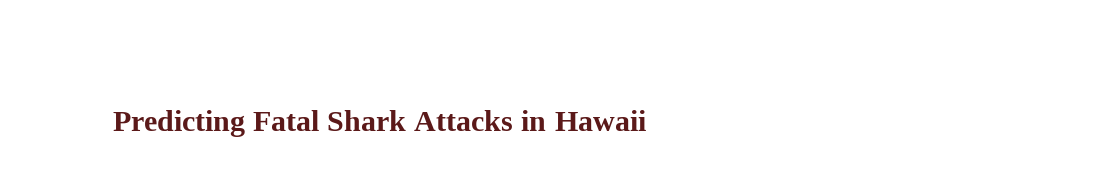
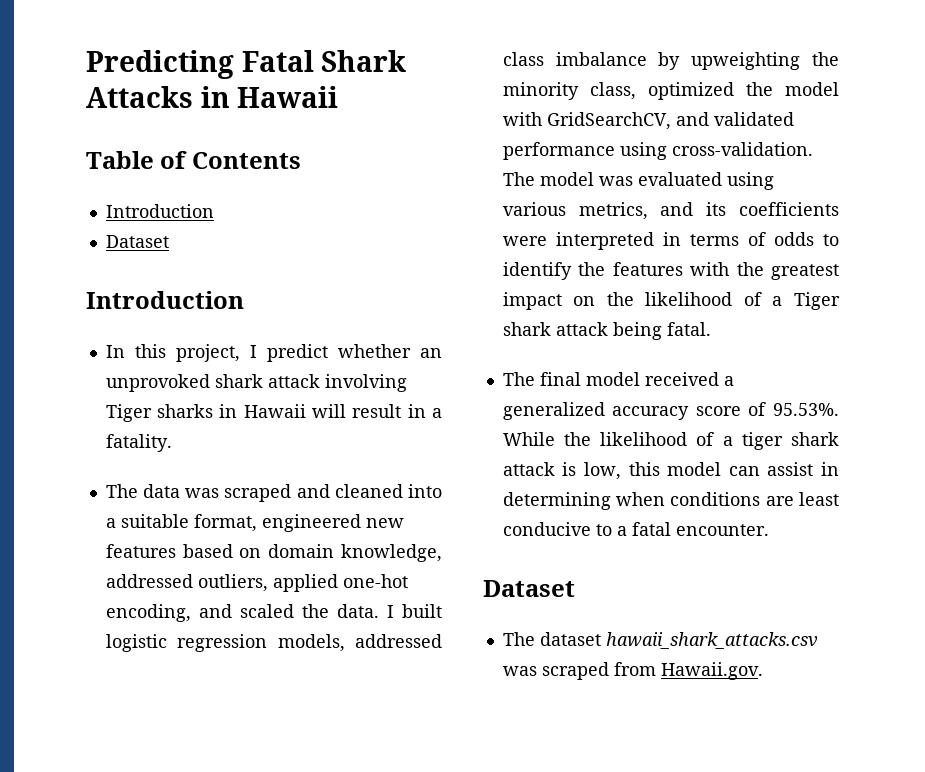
+ Table of Contents
+ Introduction
+ Dataset
+ Introduction
+ In this project, I predict whether an unprovoked shark attack involving Tiger sharks in Hawaii will result in a fatality.
+ The data was scraped and cleaned into a suitable format, engineered new features based on domain knowledge, addressed outliers, applied one-hot encoding, and scaled the data. I built logistic regression models, addressed class imbalance by upweighting the minority class, optimized the model with GridSearchCV, and validated performance using cross-validation. The model was evaluated using various metrics, and its coefficients were interpreted in terms of odds to identify the features with the greatest impact on the likelihood of a Tiger shark attack being fatal.
+ The final model received a generalized accuracy score of 95.53%. While the likelihood of a tiger shark attack is low, this model can assist in determining when conditions are least conducive to a fatal encounter.
+ Dataset
+ The dataset hawaii_shark_attacks.csv was scraped from Hawaii.gov.

